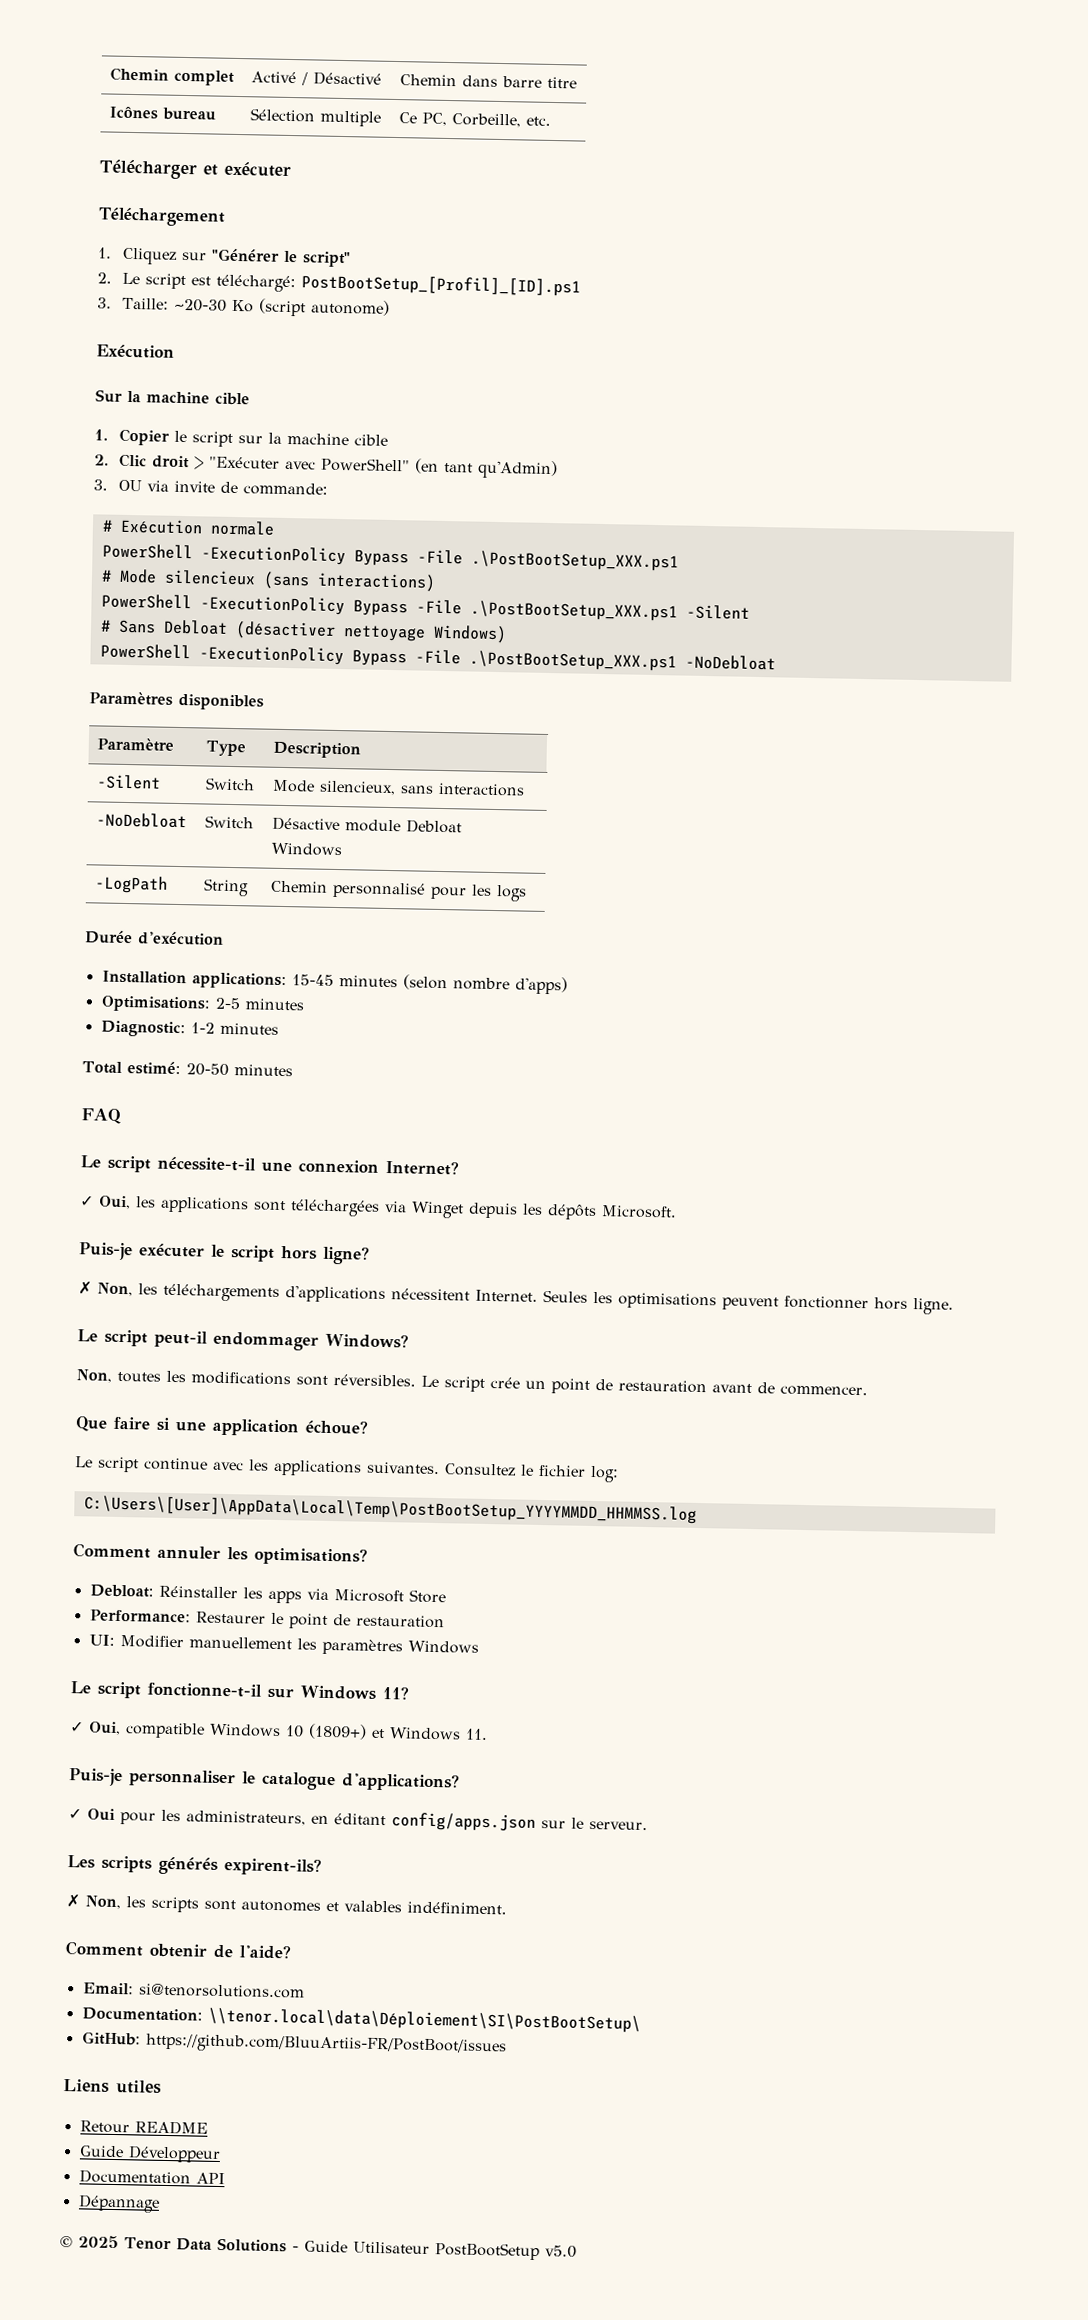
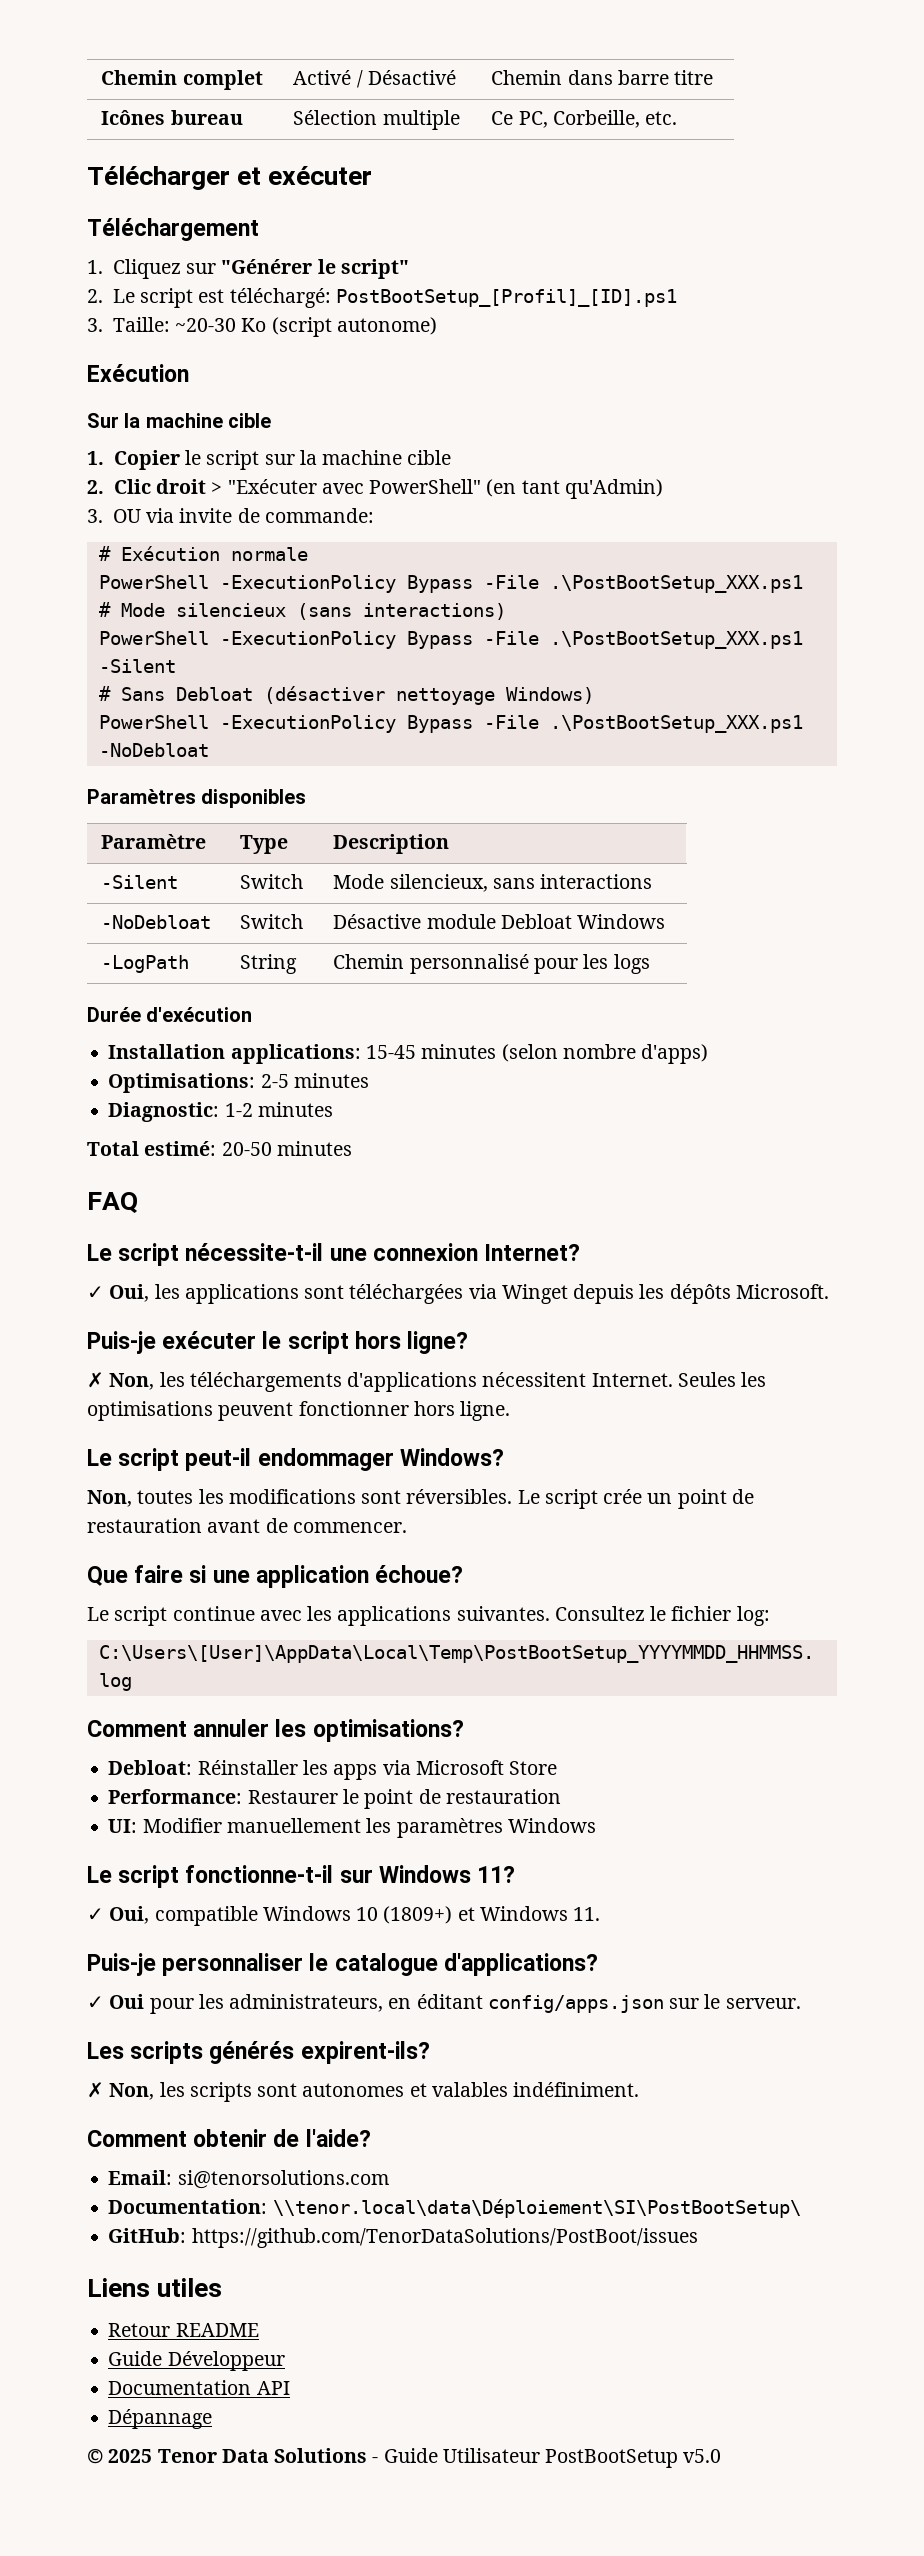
- GitHub: https://github.com/BluuArtiis-FR/PostBoot/issues
+ GitHub: https://github.com/TenorDataSolutions/PostBoot/issues

